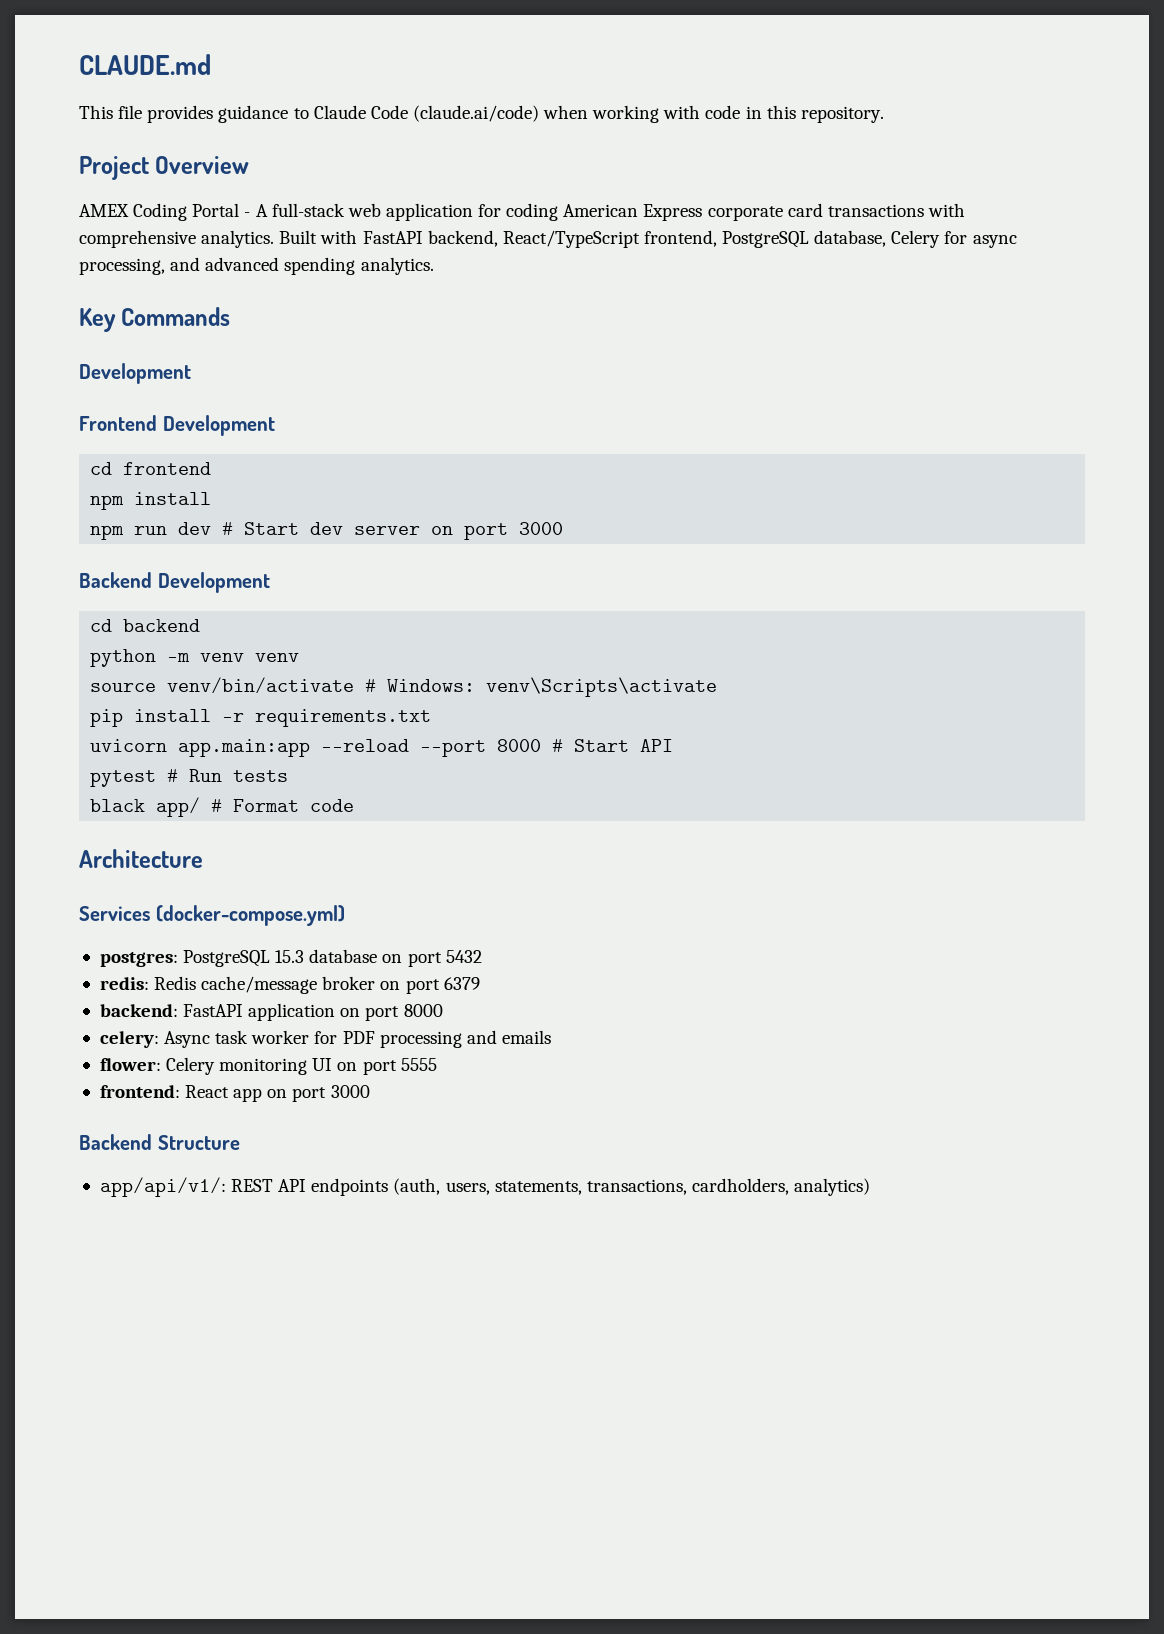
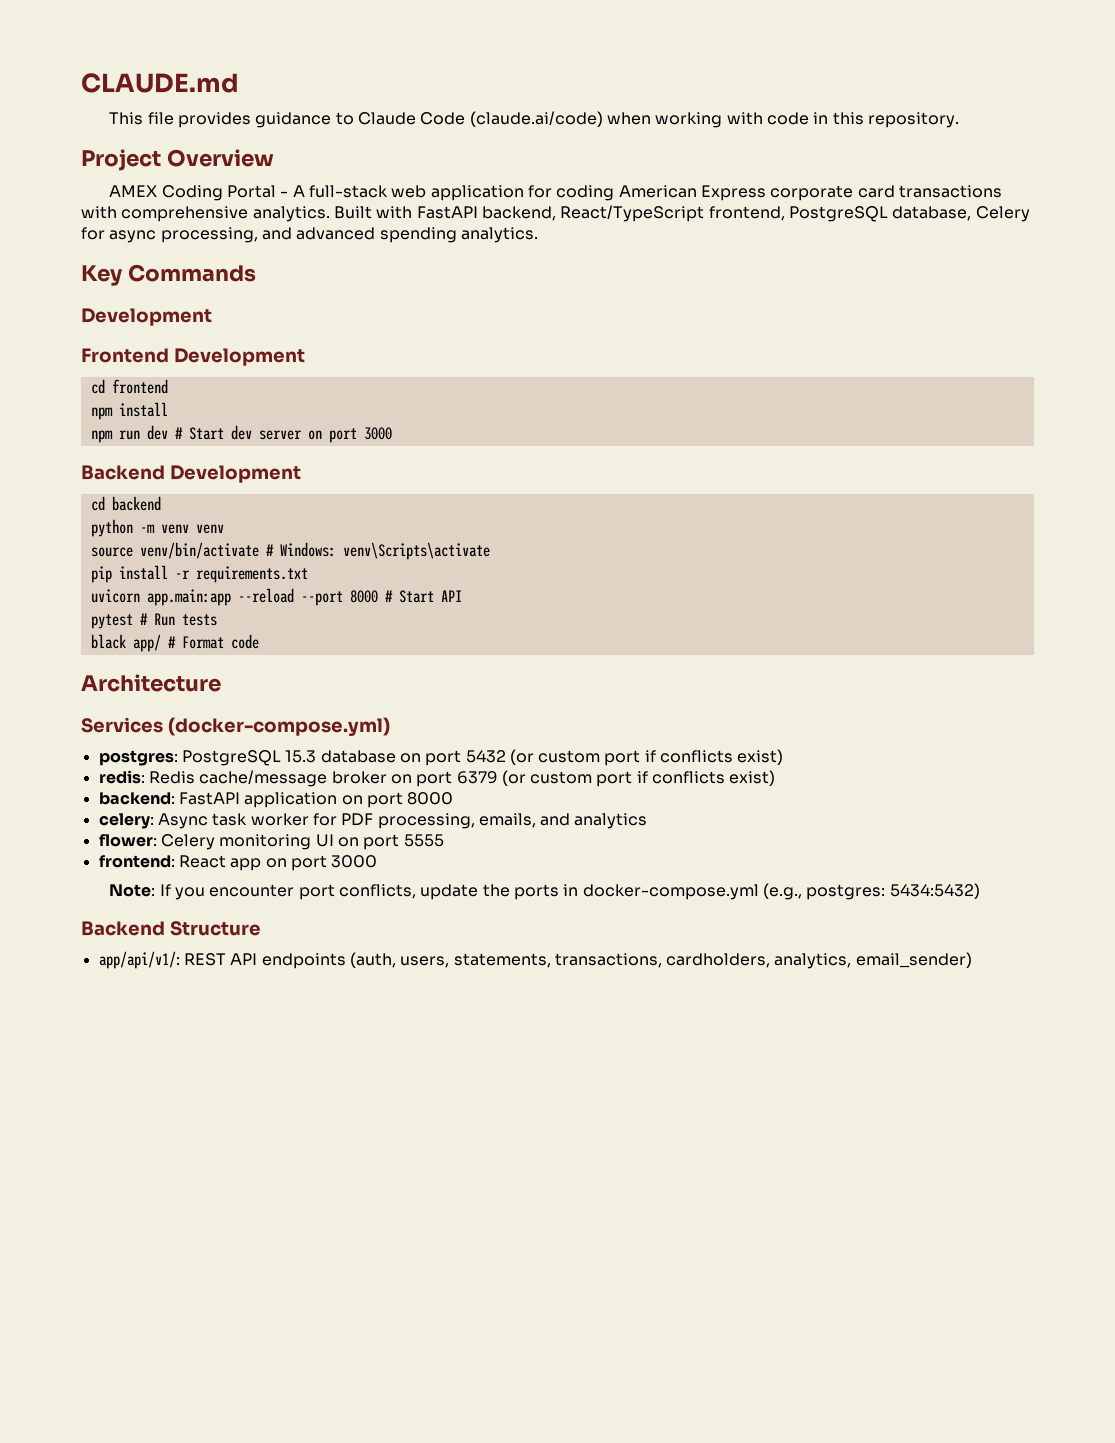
- postgres: PostgreSQL 15.3 database on port 5432
+ postgres: PostgreSQL 15.3 database on port 5432 (or custom port if conflicts exist)
- redis: Redis cache/message broker on port 6379
+ redis: Redis cache/message broker on port 6379 (or custom port if conflicts exist)
- celery: Async task worker for PDF processing and emails
+ celery: Async task worker for PDF processing, emails, and analytics
+ Note: If you encounter port conflicts, update the ports in docker-compose.yml (e.g., postgres: 5434:5432)
- app/api/v1/: REST API endpoints (auth, users, statements, transactions, cardholders, analytics)
+ app/api/v1/: REST API endpoints (auth, users, statements, transactions, cardholders, analytics, email_sender)

